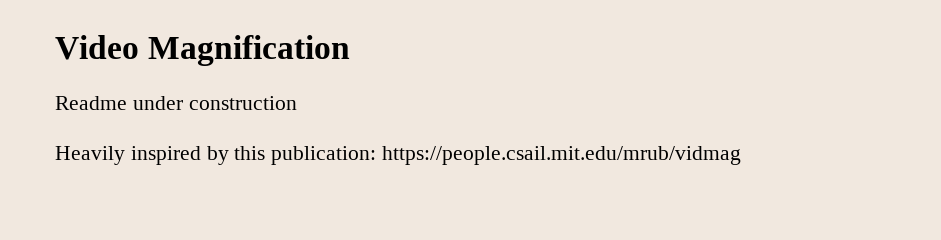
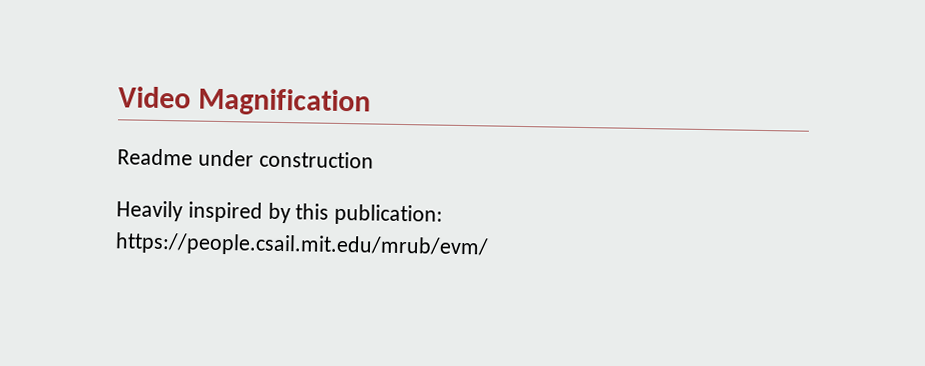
- Heavily inspired by this publication: https://people.csail.mit.edu/mrub/vidmag
+ Heavily inspired by this publication: https://people.csail.mit.edu/mrub/evm/

